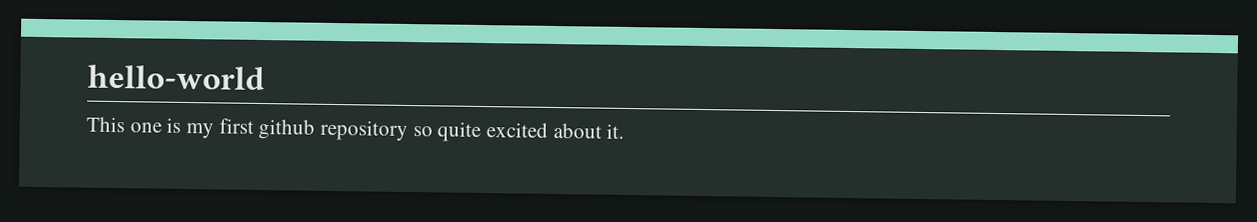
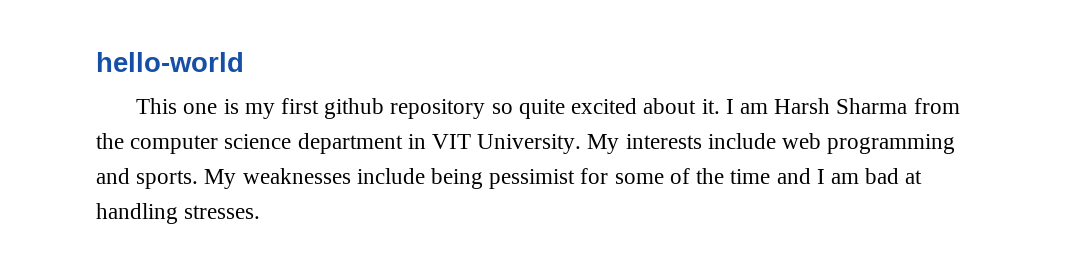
+ I am Harsh Sharma from the computer science department in VIT University. My interests include web programming and sports. My weaknesses include being pessimist for some of the time and I am bad at handling stresses.

